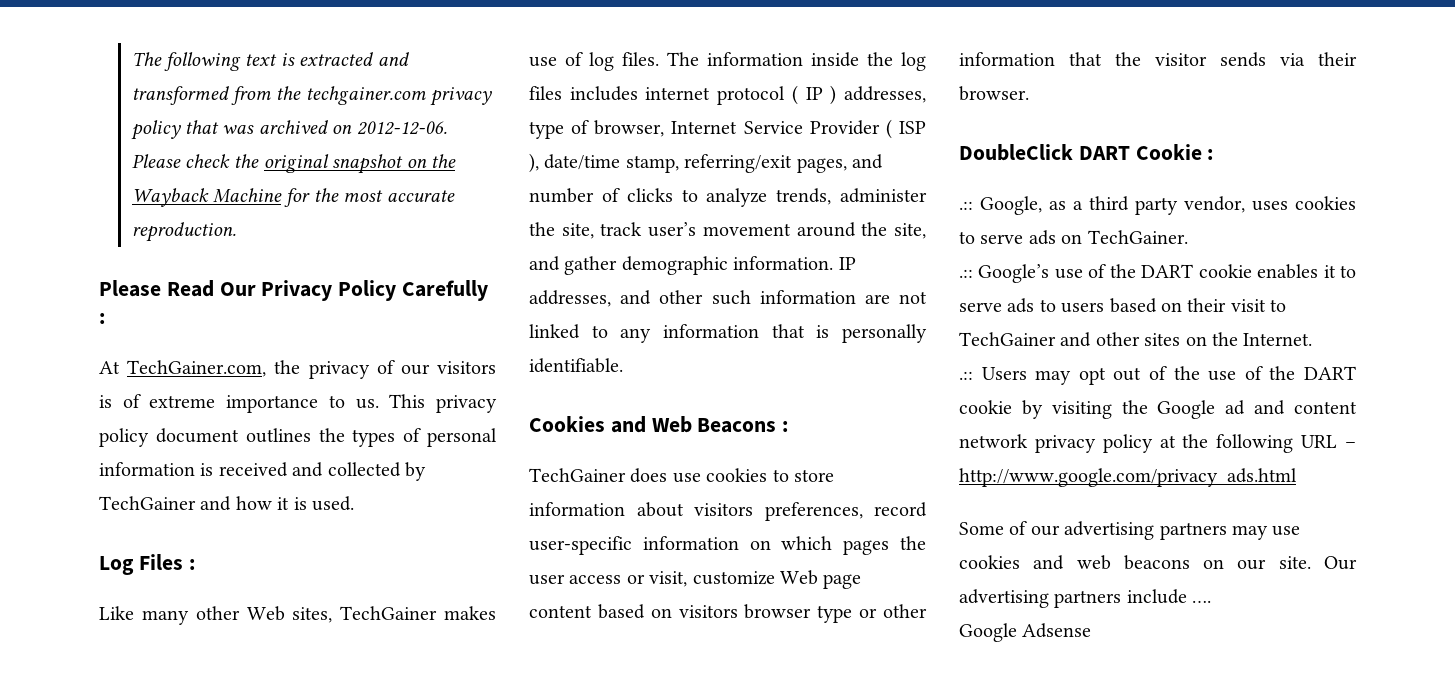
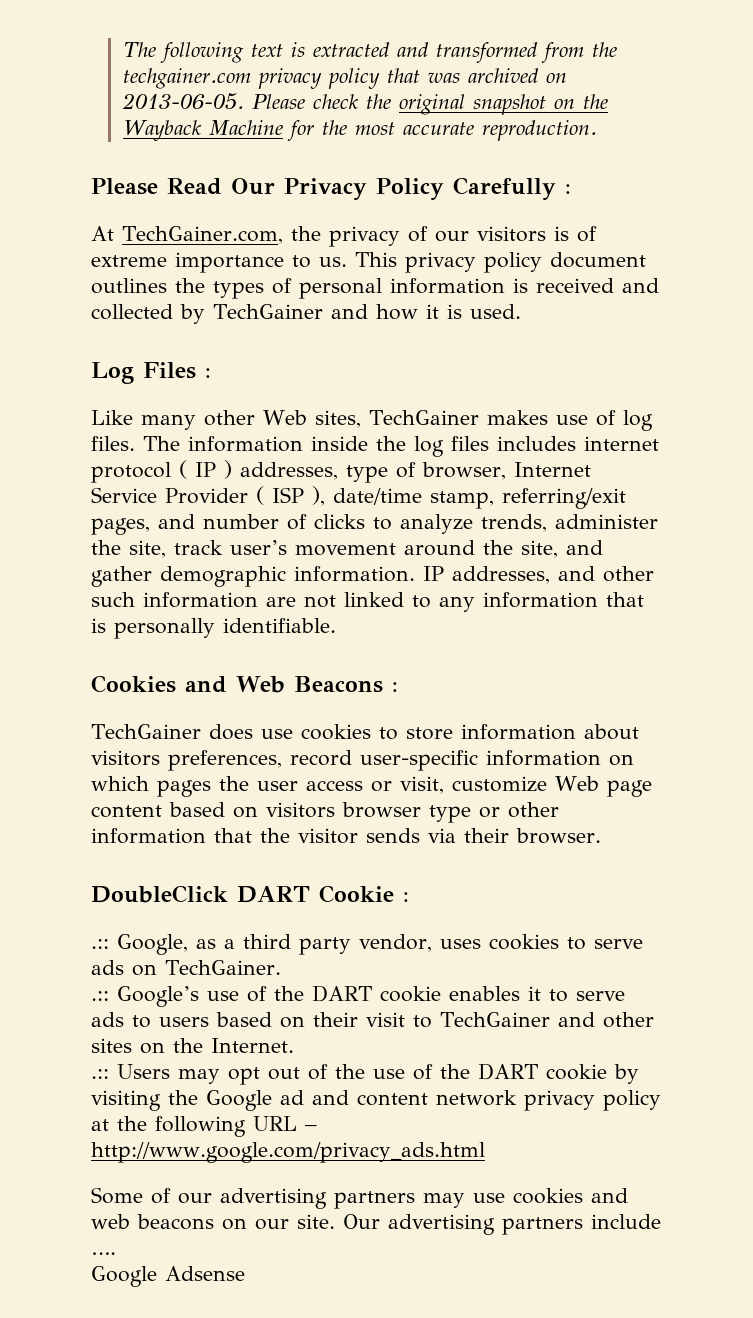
- The following text is extracted and transformed from the techgainer.com privacy policy that was archived on 2012-12-06.
+ The following text is extracted and transformed from the techgainer.com privacy policy that was archived on 2013-06-05.

